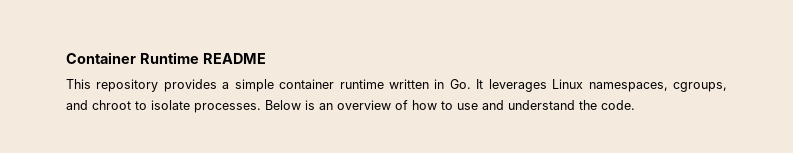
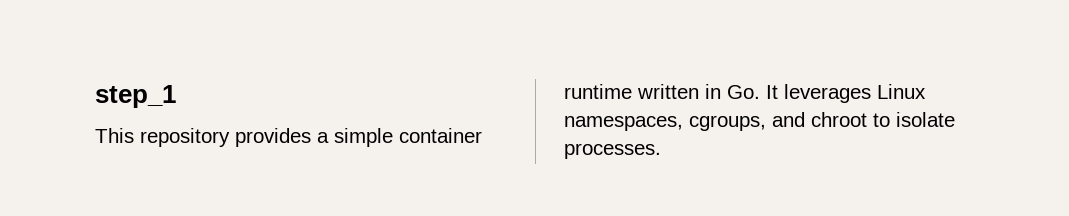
- Container Runtime README
+ step_1
- Below is an overview of how to use and understand the code.

